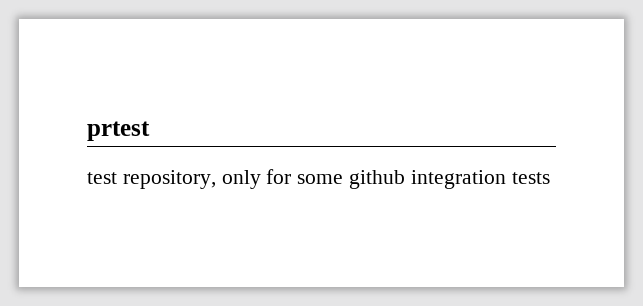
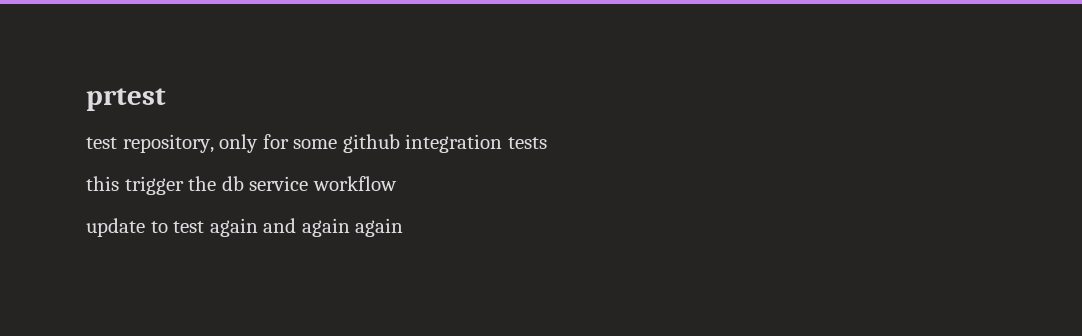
+ this trigger the db service workflow
+ update to test again and again again

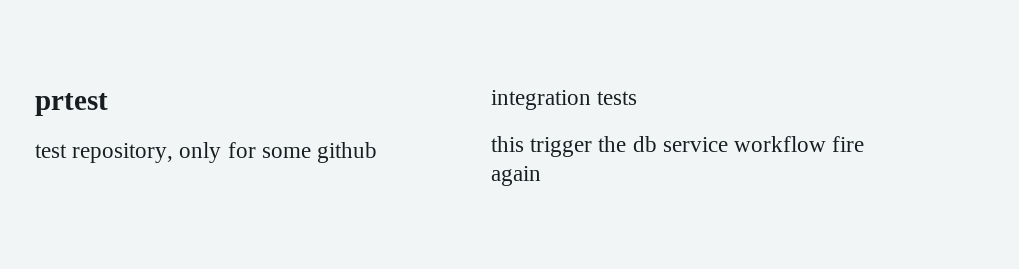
- this trigger the db service workflow
- update to test again and again again
+ this trigger the db service workflow fire again

